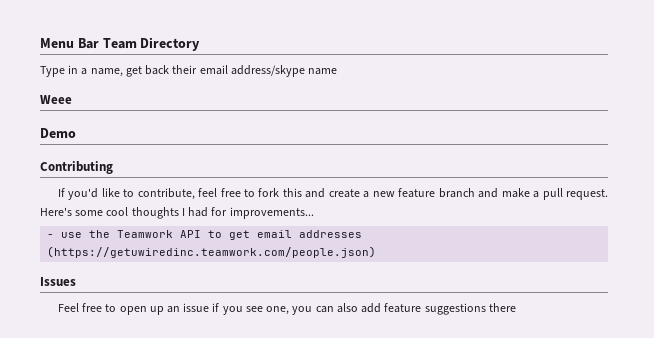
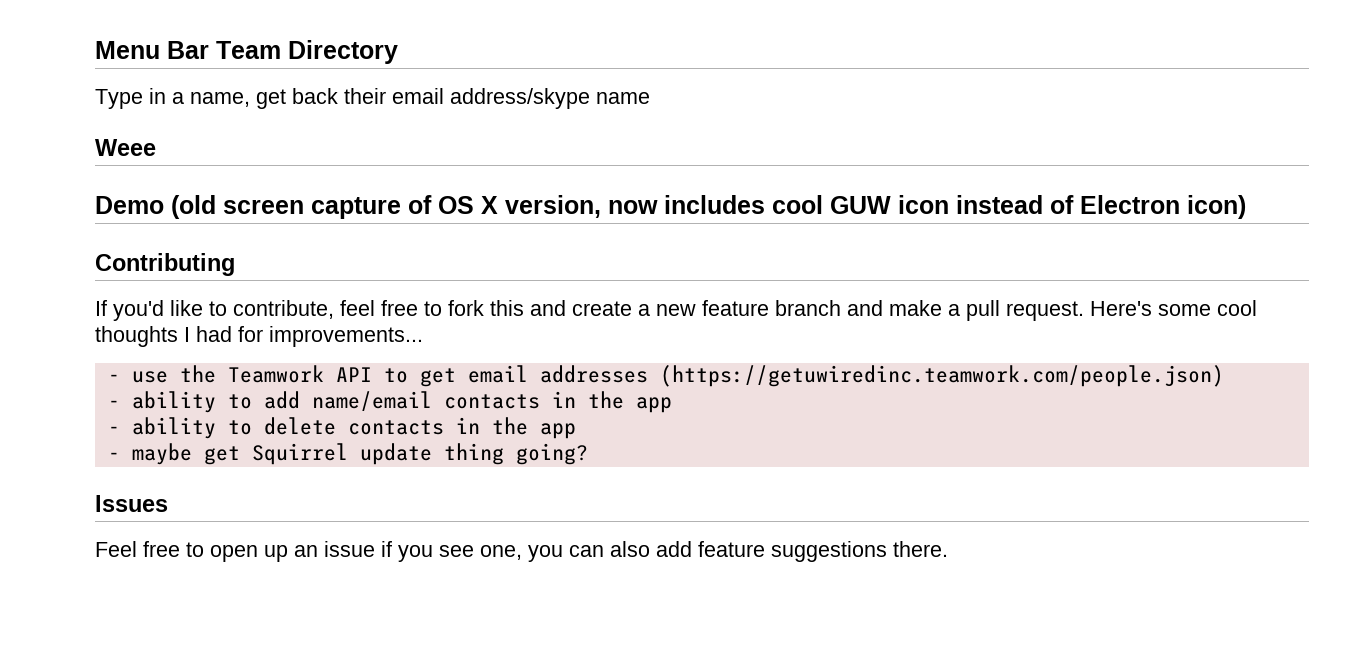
- Demo
+ Demo (old screen capture of OS X version, now includes cool GUW icon instead of Electron icon)
+ - ability to add name/email contacts in the app
+ - ability to delete contacts in the app
+ - maybe get Squirrel update thing going?
- Feel free to open up an issue if you see one, you can also add feature suggestions there
+ Feel free to open up an issue if you see one, you can also add feature suggestions there.

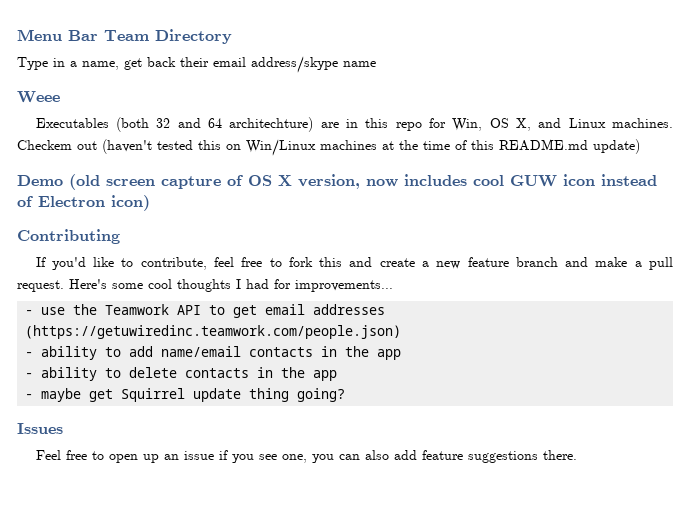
+ Executables (both 32 and 64 architechture) are in this repo for Win, OS X, and Linux machines. Checkem out (haven't tested this on Win/Linux machines at the time of this README.md update)

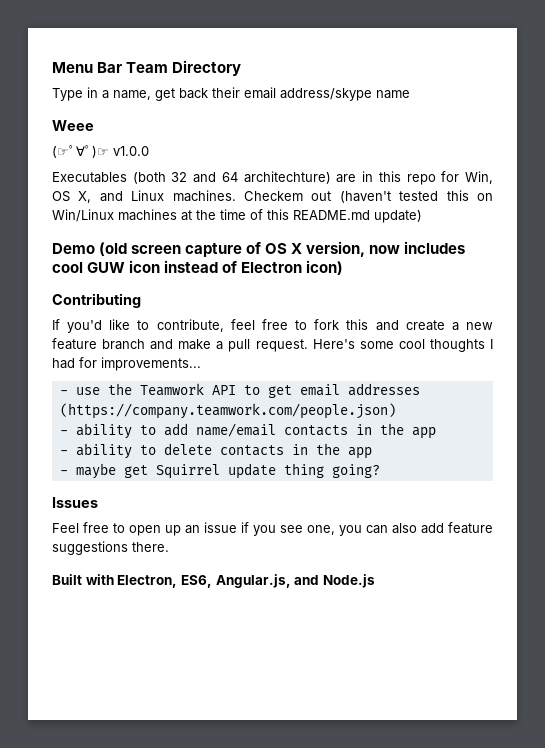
+ (☞ﾟ∀ﾟ)☞ v1.0.0
- - use the Teamwork API to get email addresses (https://getuwiredinc.teamwork.com/people.json)
+ - use the Teamwork API to get email addresses (https://company.teamwork.com/people.json)
+ Built with Electron, ES6, Angular.js, and Node.js

